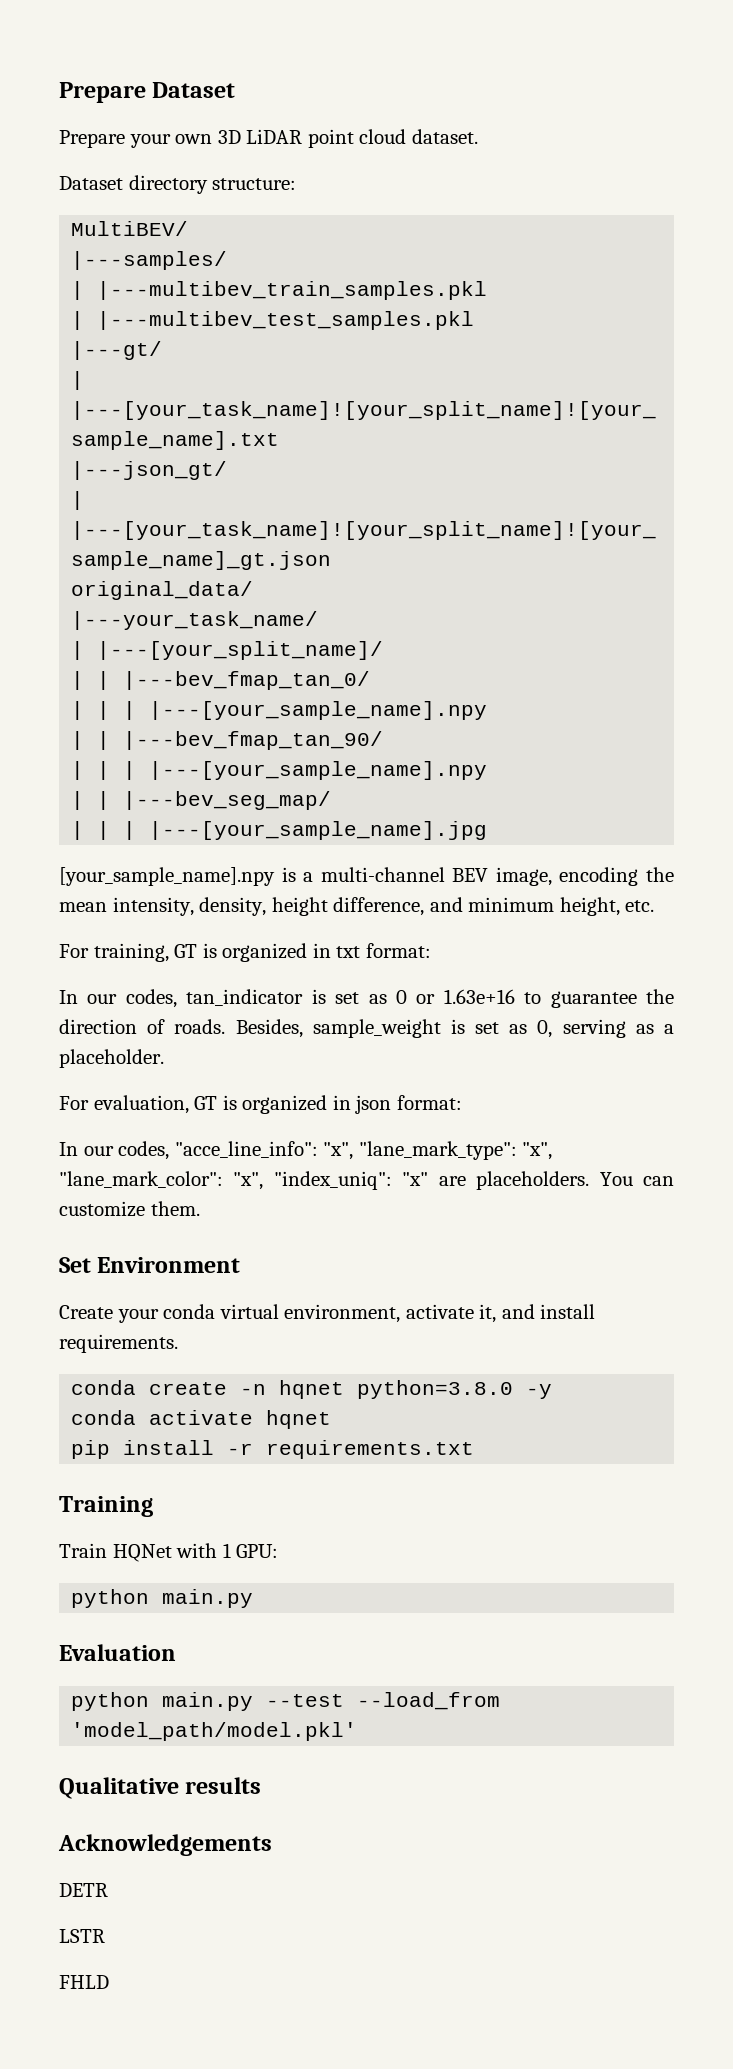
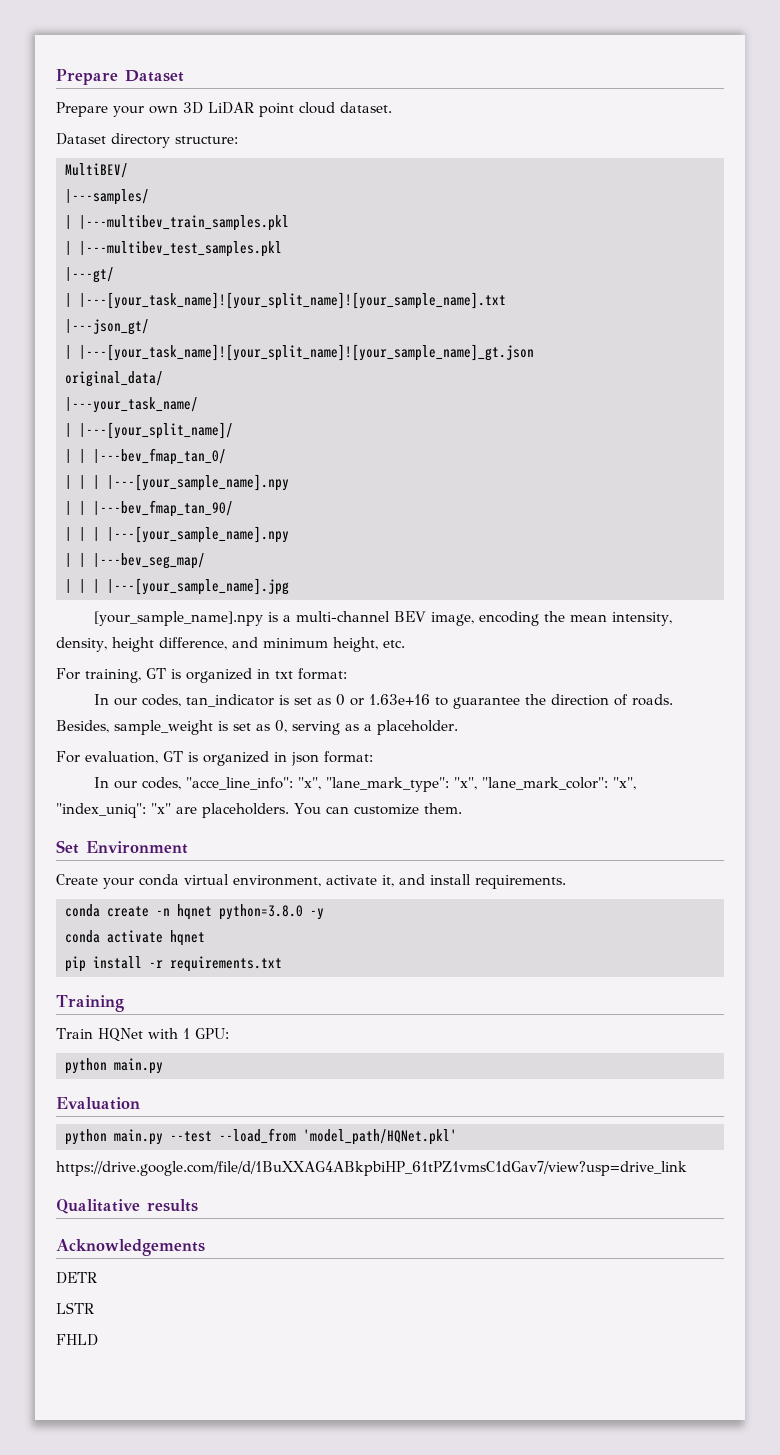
- python main.py --test --load_from 'model_path/model.pkl'
+ python main.py --test --load_from 'model_path/HQNet.pkl'
+ https://drive.google.com/file/d/1BuXXAG4ABkpbiHP_61tPZ1vmsC1dGav7/view?usp=drive_link

